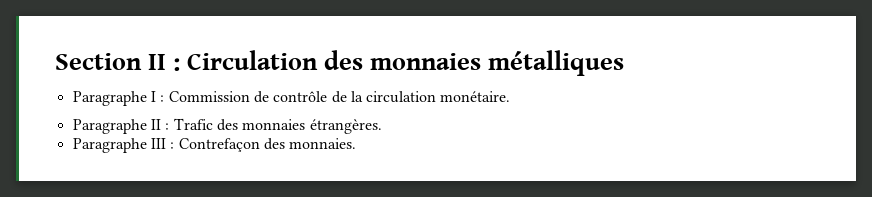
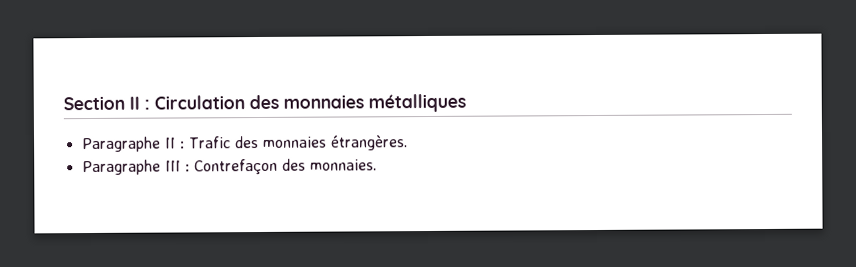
- Paragraphe I : Commission de contrôle de la circulation monétaire.

